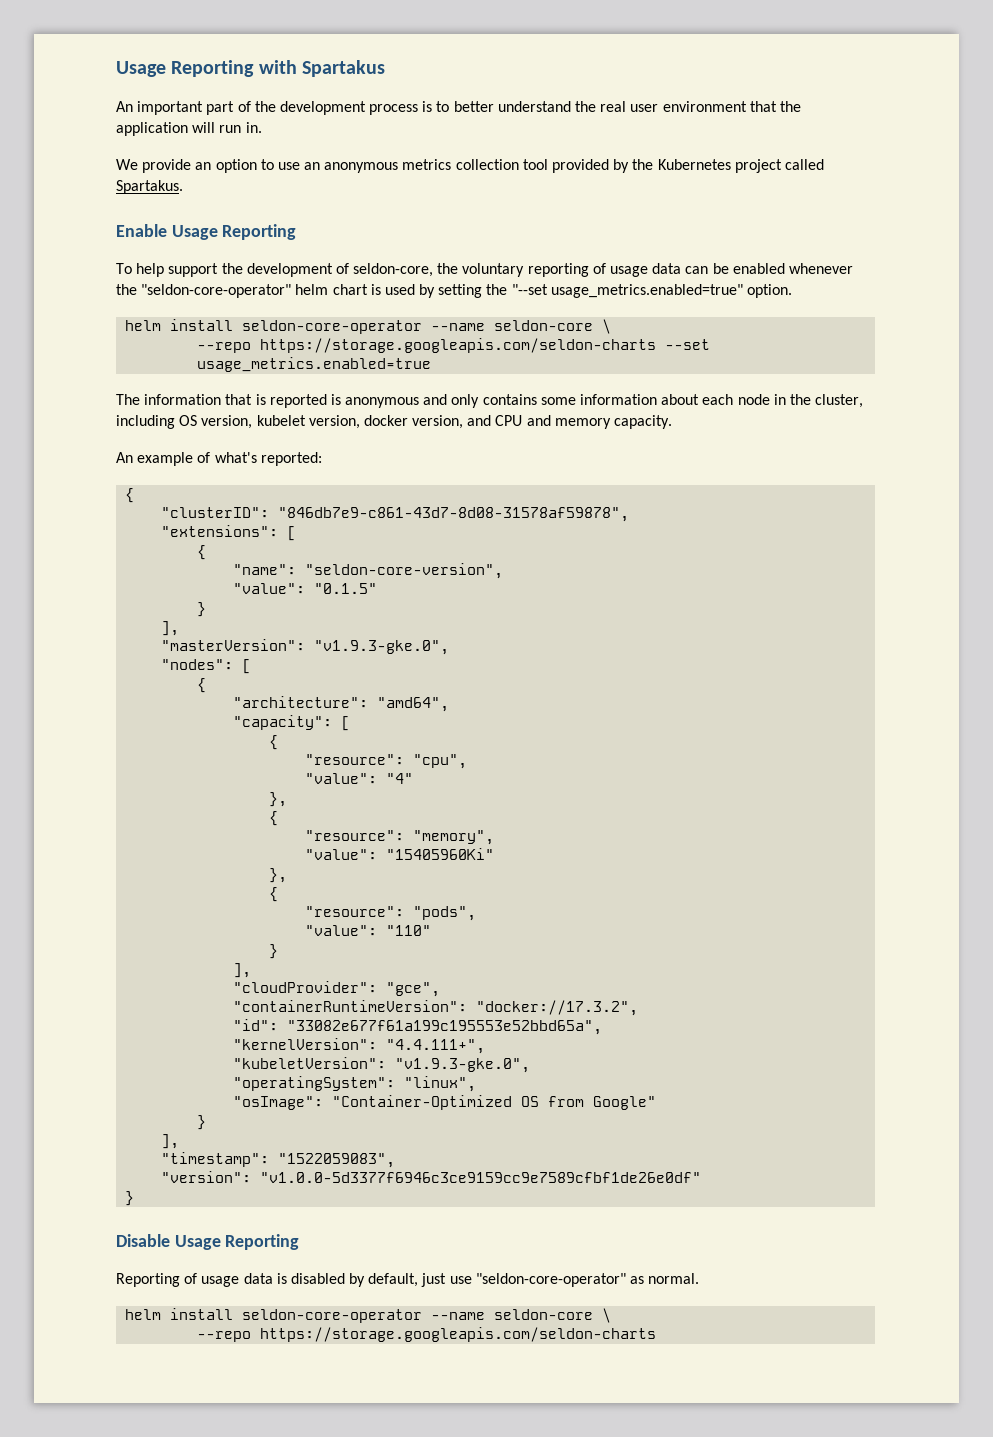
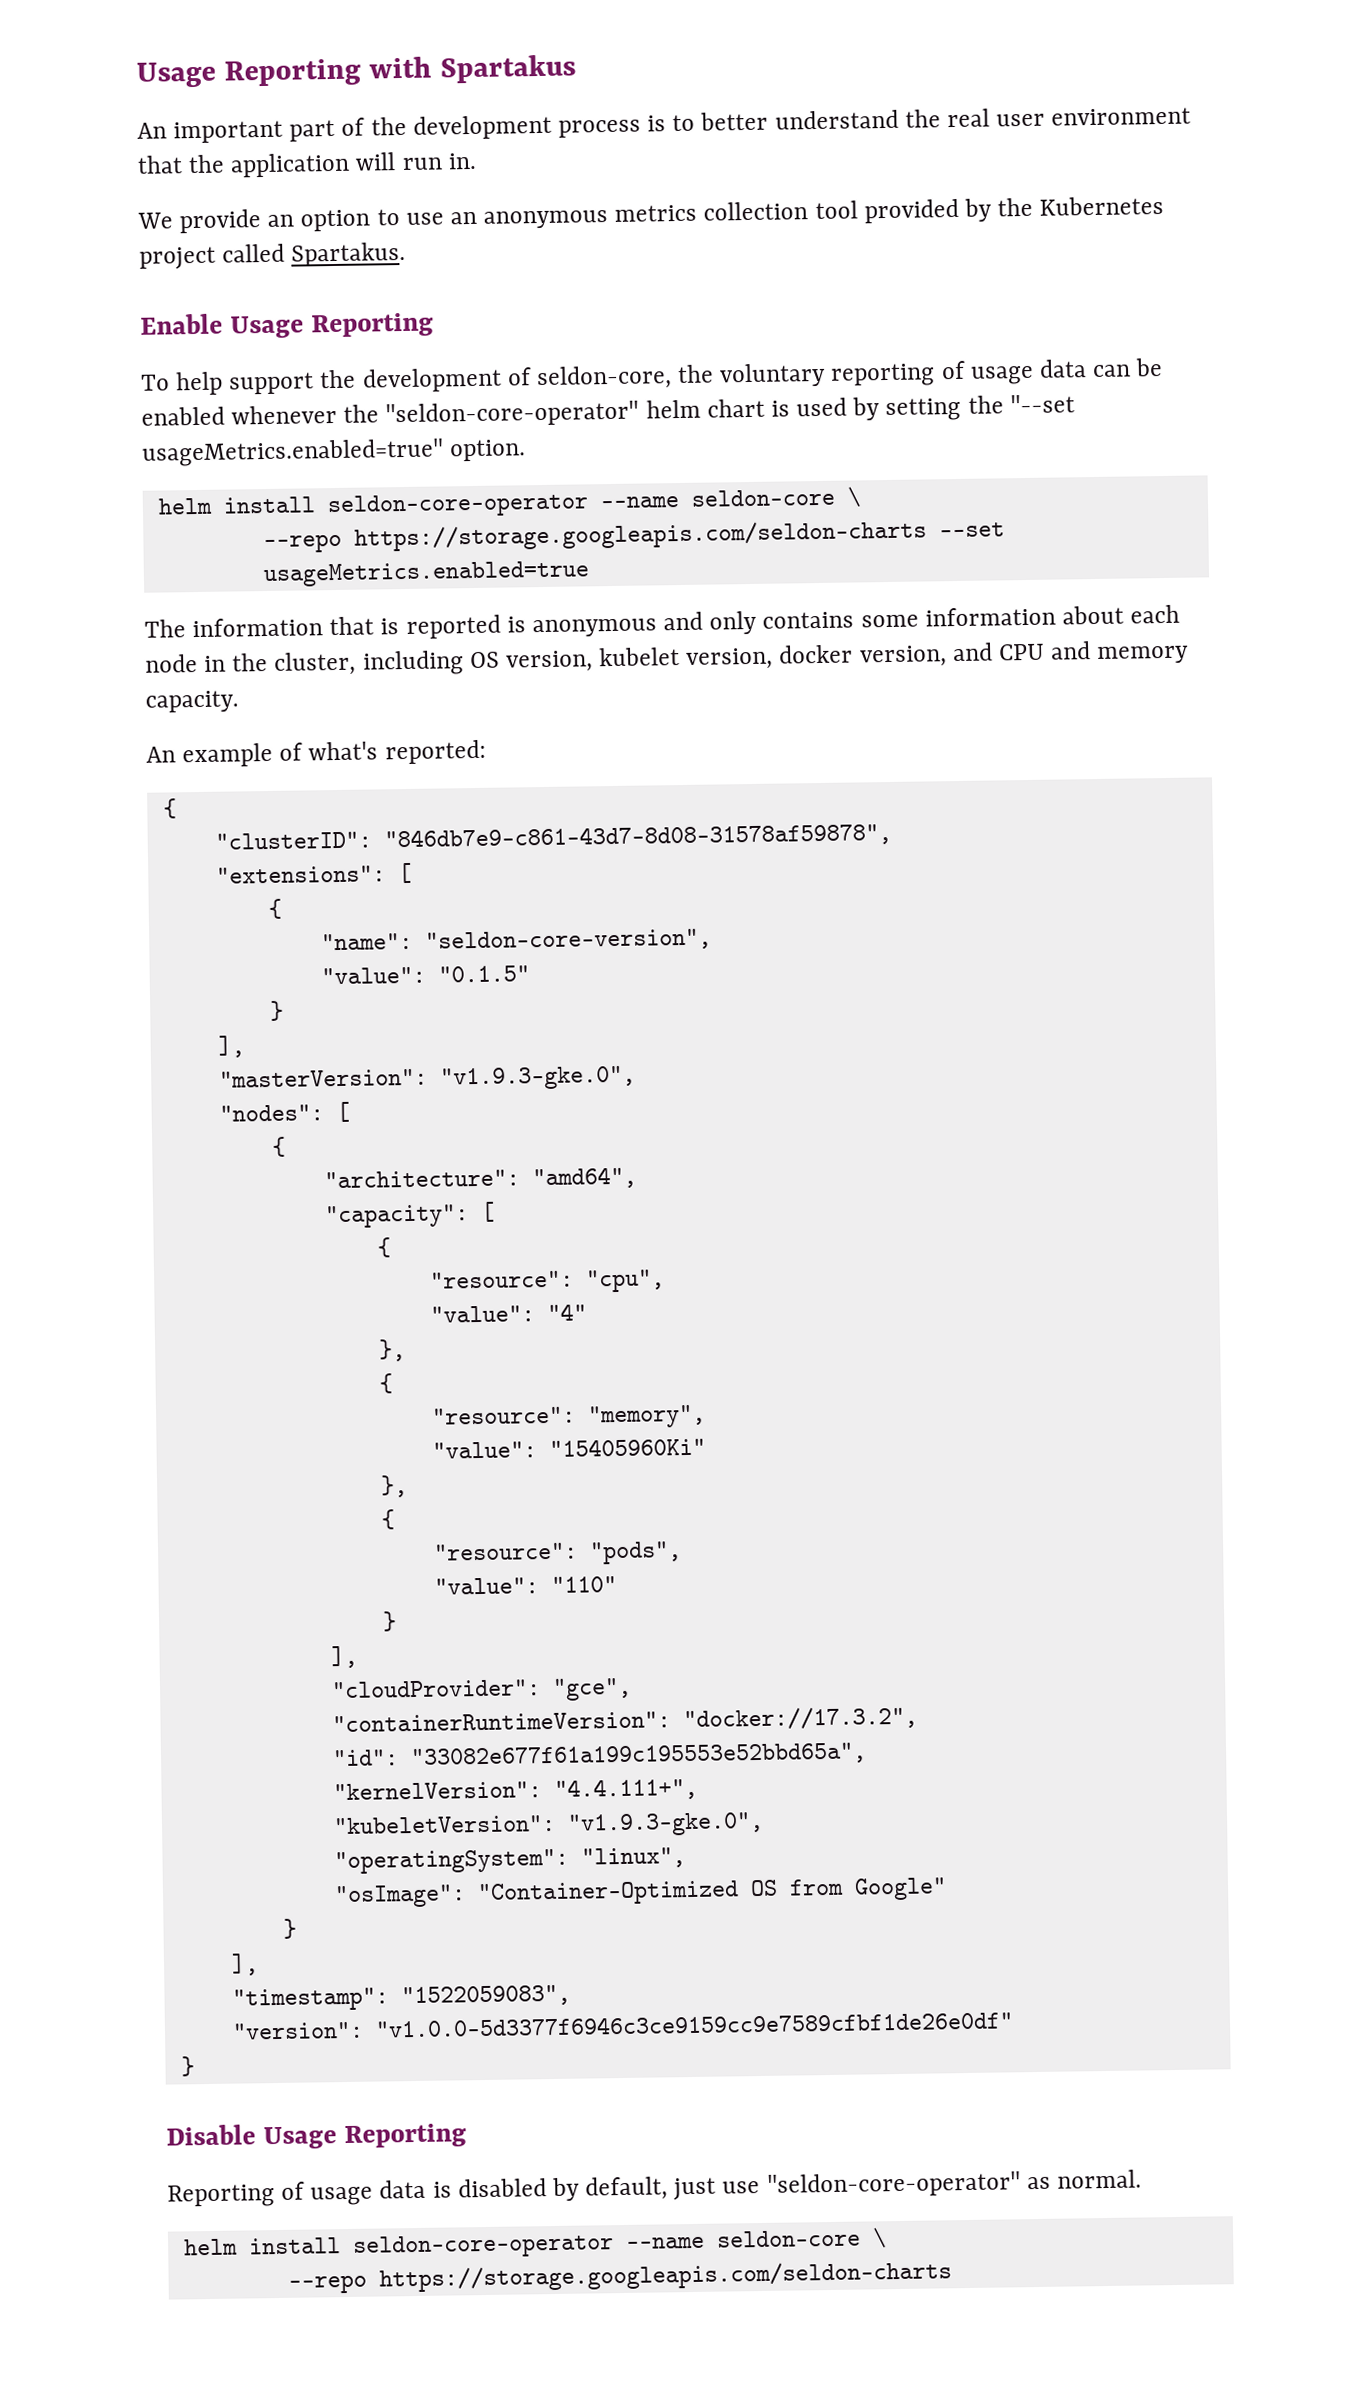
- To help support the development of seldon-core, the voluntary reporting of usage data can be enabled whenever the "seldon-core-operator" helm chart is used by setting the "--set usage_metrics.enabled=true" option.
+ To help support the development of seldon-core, the voluntary reporting of usage data can be enabled whenever the "seldon-core-operator" helm chart is used by setting the "--set usageMetrics.enabled=true" option.
- --repo https://storage.googleapis.com/seldon-charts --set usage_metrics.enabled=true
+ --repo https://storage.googleapis.com/seldon-charts --set usageMetrics.enabled=true

